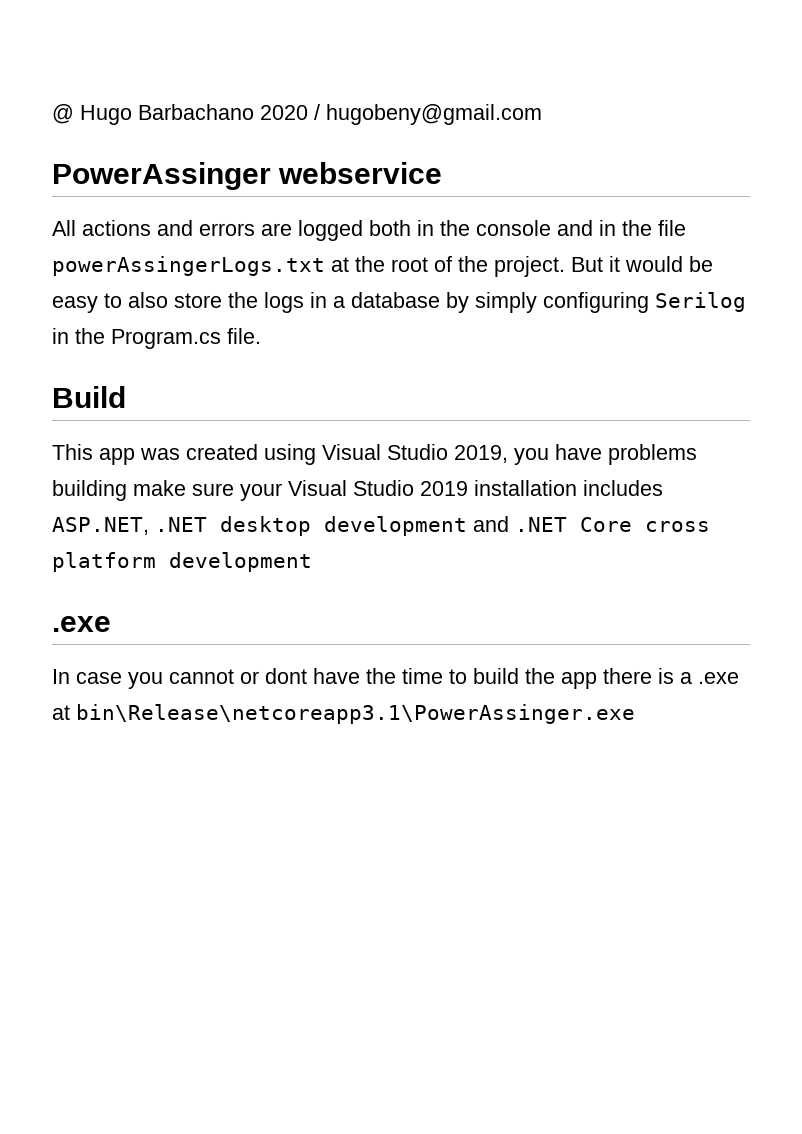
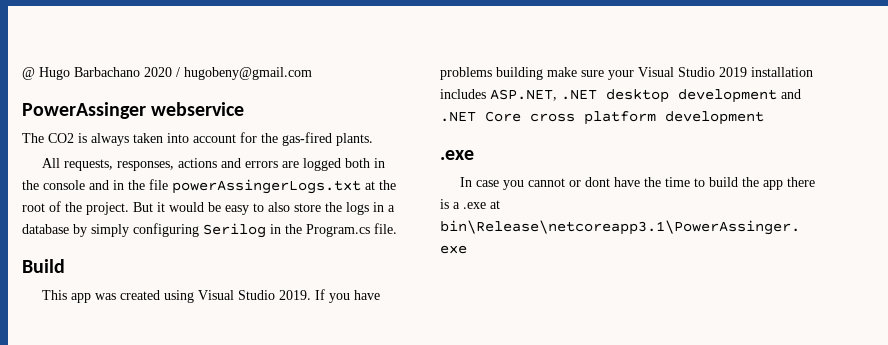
+ The CO2 is always taken into account for the gas-fired plants.
- All actions and errors are logged both in the console and in the file powerAssingerLogs.txt at the root of the project.
+ All requests, responses, actions and errors are logged both in the console and in the file powerAssingerLogs.txt at the root of the project.
- This app was created using Visual Studio 2019, you have problems building make sure your Visual Studio 2019 installation includes ASP.NET, .NET desktop development and .NET Core cross platform development
+ This app was created using Visual Studio 2019. If you have problems building make sure your Visual Studio 2019 installation includes ASP.NET, .NET desktop development and .NET Core cross platform development

